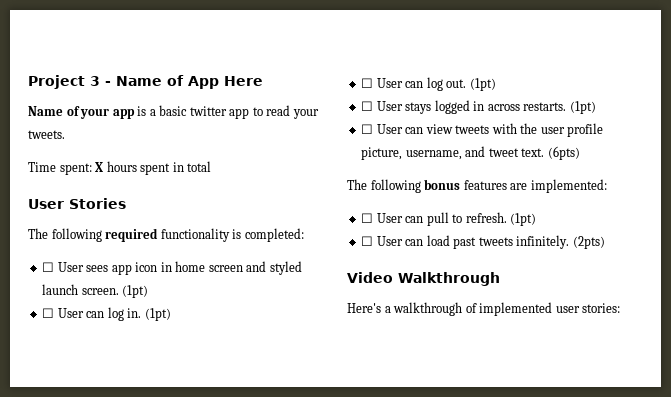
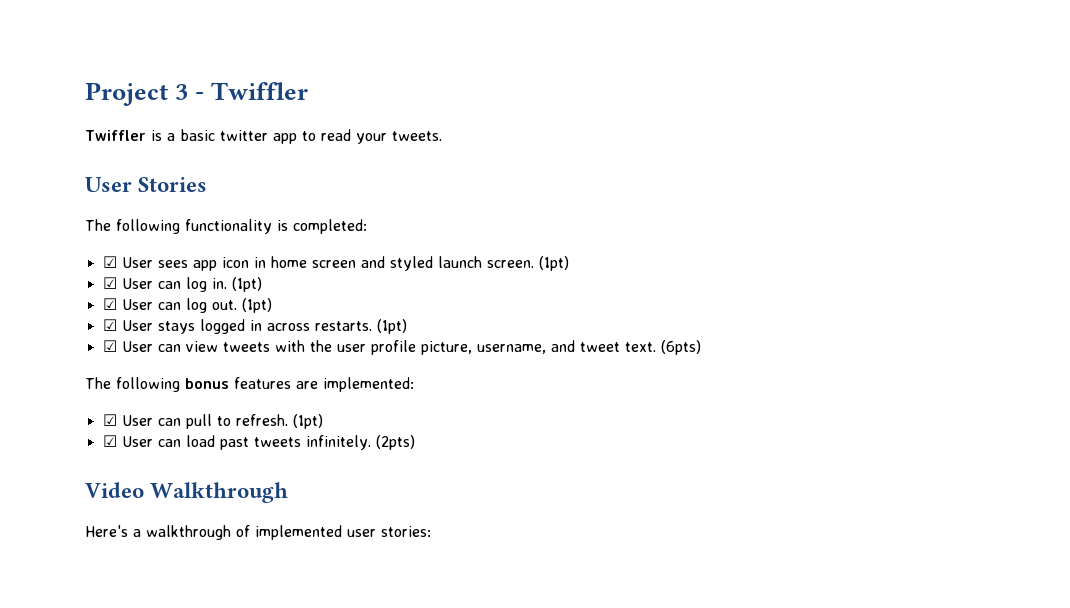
- Project 3 - Name of App Here
- Name of your app is a basic twitter app to read your tweets.
+ Project 3 - Twiffler
+ Twiffler is a basic twitter app to read your tweets.
- Time spent: X hours spent in total
- The following required functionality is completed:
+ The following functionality is completed:
- ☐ User sees app icon in home screen and styled launch screen.
+ ☑ User sees app icon in home screen and styled launch screen.
- ☐ User can log in.
+ ☑ User can log in.
- ☐ User can log out.
+ ☑ User can log out.
- ☐ User stays logged in across restarts.
+ ☑ User stays logged in across restarts.
- ☐ User can view tweets with the user profile picture, username, and tweet text.
+ ☑ User can view tweets with the user profile picture, username, and tweet text.
- ☐ User can pull to refresh.
+ ☑ User can pull to refresh.
- ☐ User can load past tweets infinitely.
+ ☑ User can load past tweets infinitely.

